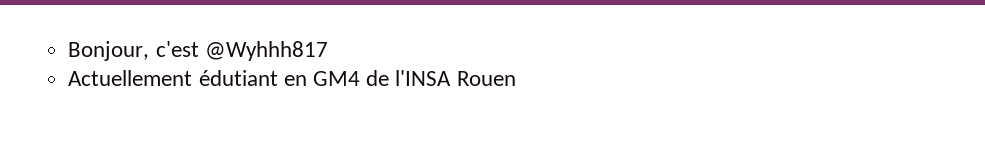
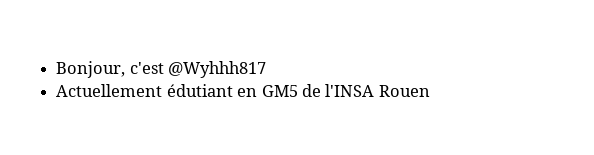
- Actuellement édutiant en GM4 de l'INSA Rouen
+ Actuellement édutiant en GM5 de l'INSA Rouen

